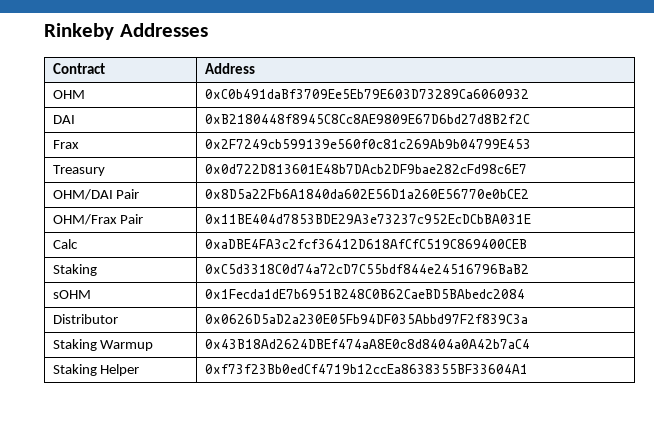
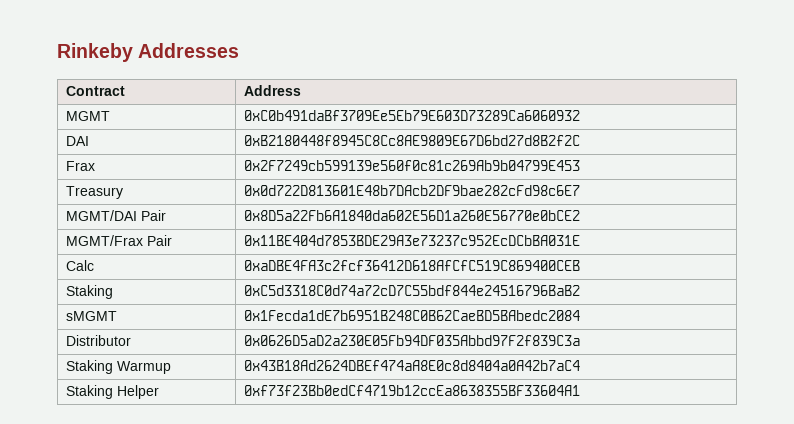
- OHM | 0xC0b491daBf3709Ee5Eb79E603D73289Ca6060932
+ MGMT | 0xC0b491daBf3709Ee5Eb79E603D73289Ca6060932
- OHM/DAI Pair | 0x8D5a22Fb6A1840da602E56D1a260E56770e0bCE2
+ MGMT/DAI Pair | 0x8D5a22Fb6A1840da602E56D1a260E56770e0bCE2
- OHM/Frax Pair | 0x11BE404d7853BDE29A3e73237c952EcDCbBA031E
+ MGMT/Frax Pair | 0x11BE404d7853BDE29A3e73237c952EcDCbBA031E
- sOHM | 0x1Fecda1dE7b6951B248C0B62CaeBD5BAbedc2084
+ sMGMT | 0x1Fecda1dE7b6951B248C0B62CaeBD5BAbedc2084

